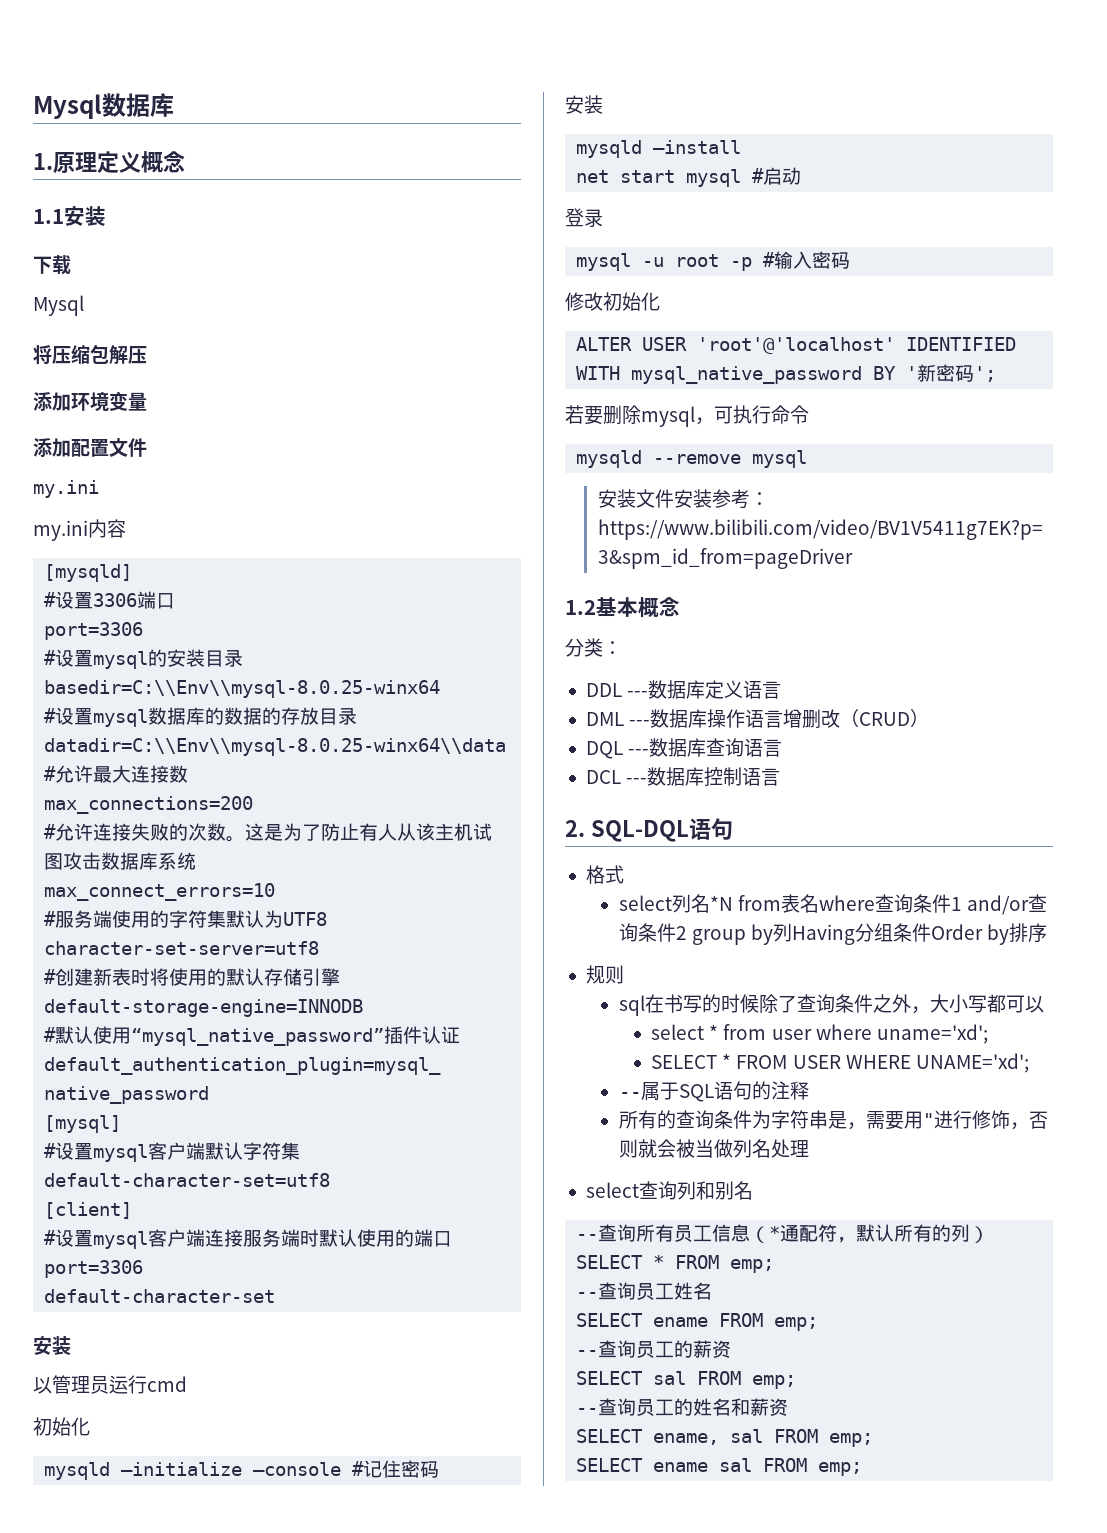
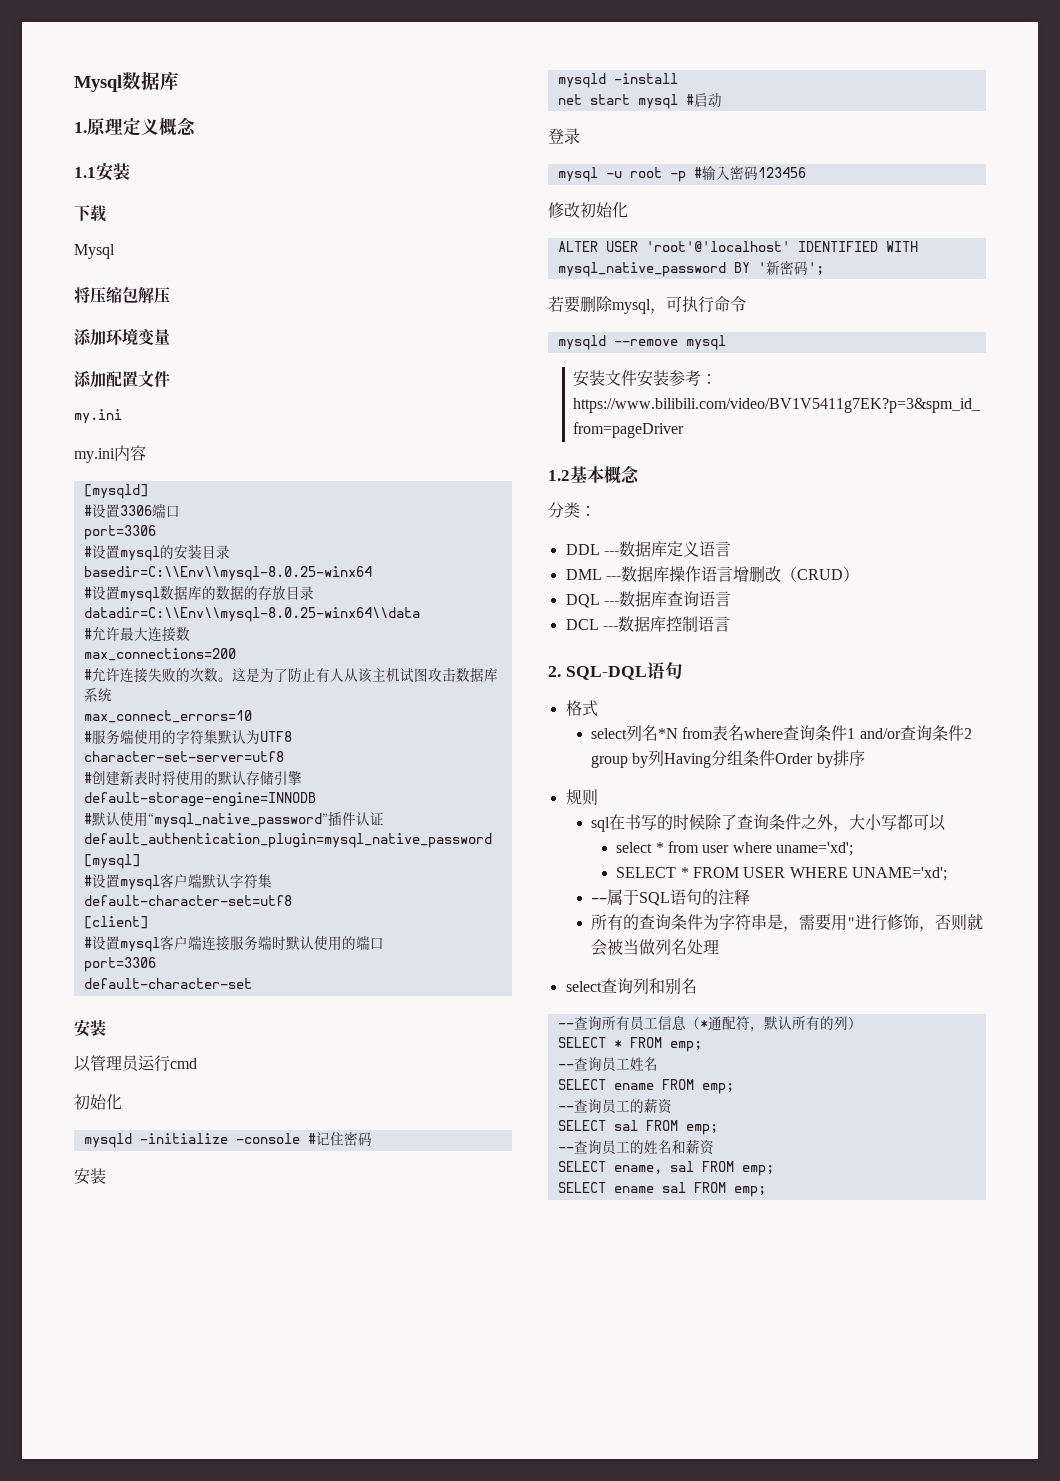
- mysql -u root -p #输入密码
+ mysql -u root -p #输入密码123456

